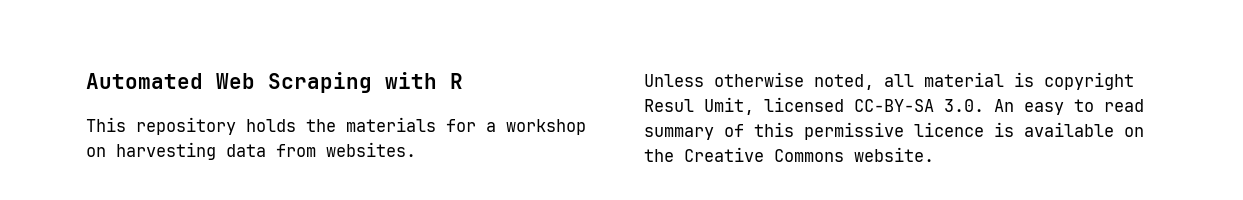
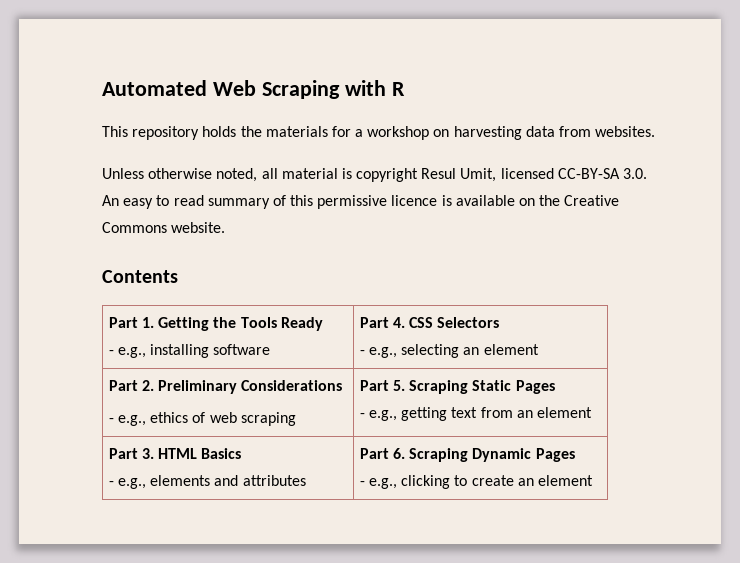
+ Contents
+ Part 1. Getting the Tools Ready
+ - e.g., installing software | Part 4. CSS Selectors
+ - e.g., selecting an element
+ Part 2. Preliminary Considerations
+ - e.g., ethics of web scraping | Part 5. Scraping Static Pages
+ - e.g., getting text from an element
+ Part 3. HTML Basics
+ - e.g., elements and attributes | Part 6. Scraping Dynamic Pages
+ - e.g., clicking to create an element

